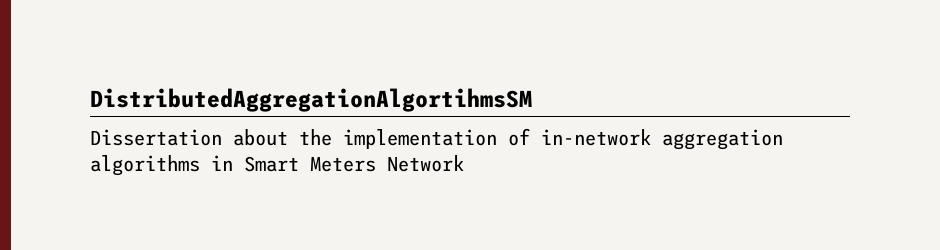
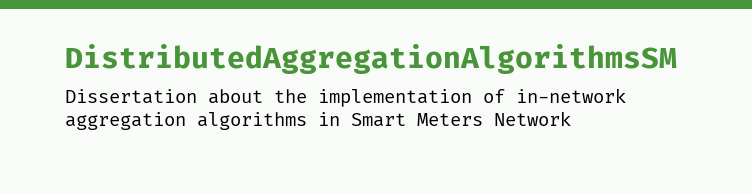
- DistributedAggregationAlgortihmsSM
+ DistributedAggregationAlgorithmsSM

